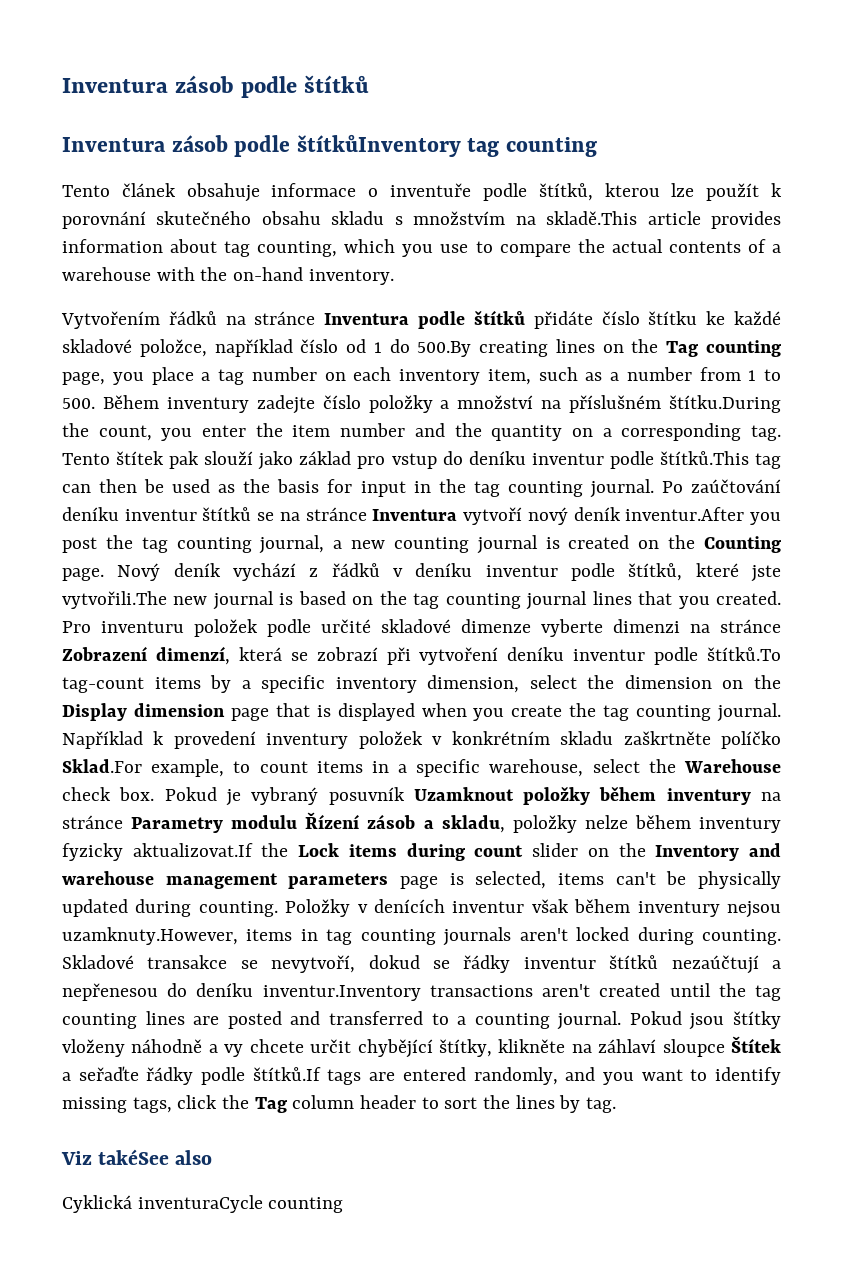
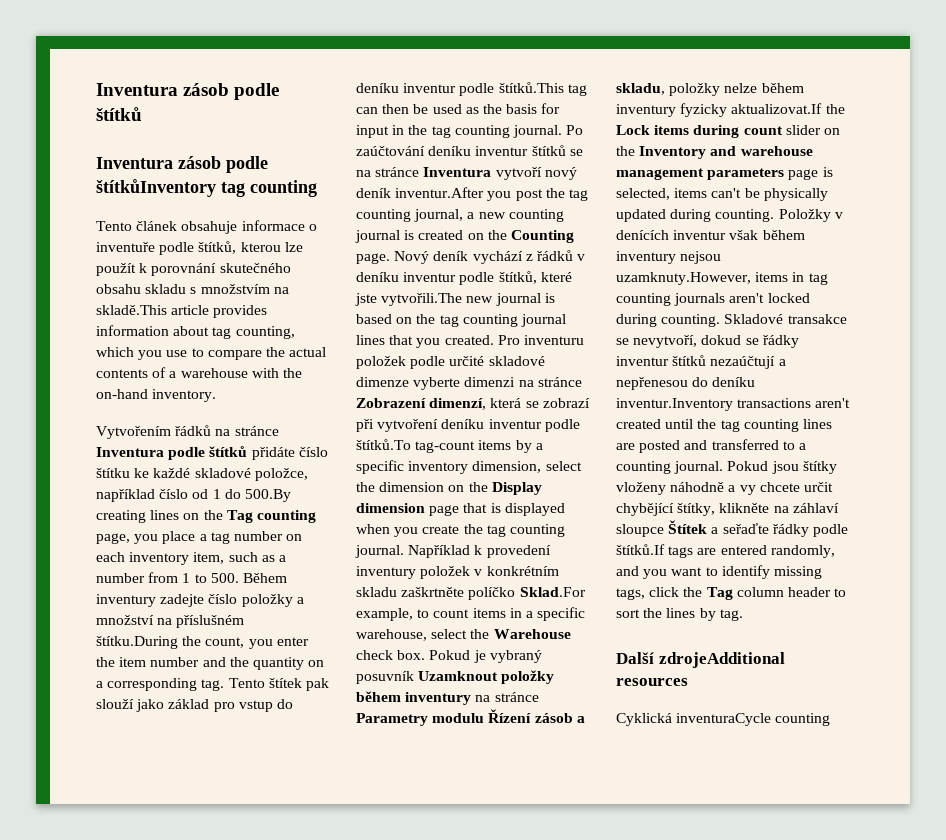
- Viz takéSee also
+ Další zdrojeAdditional resources

